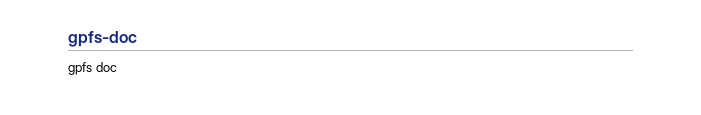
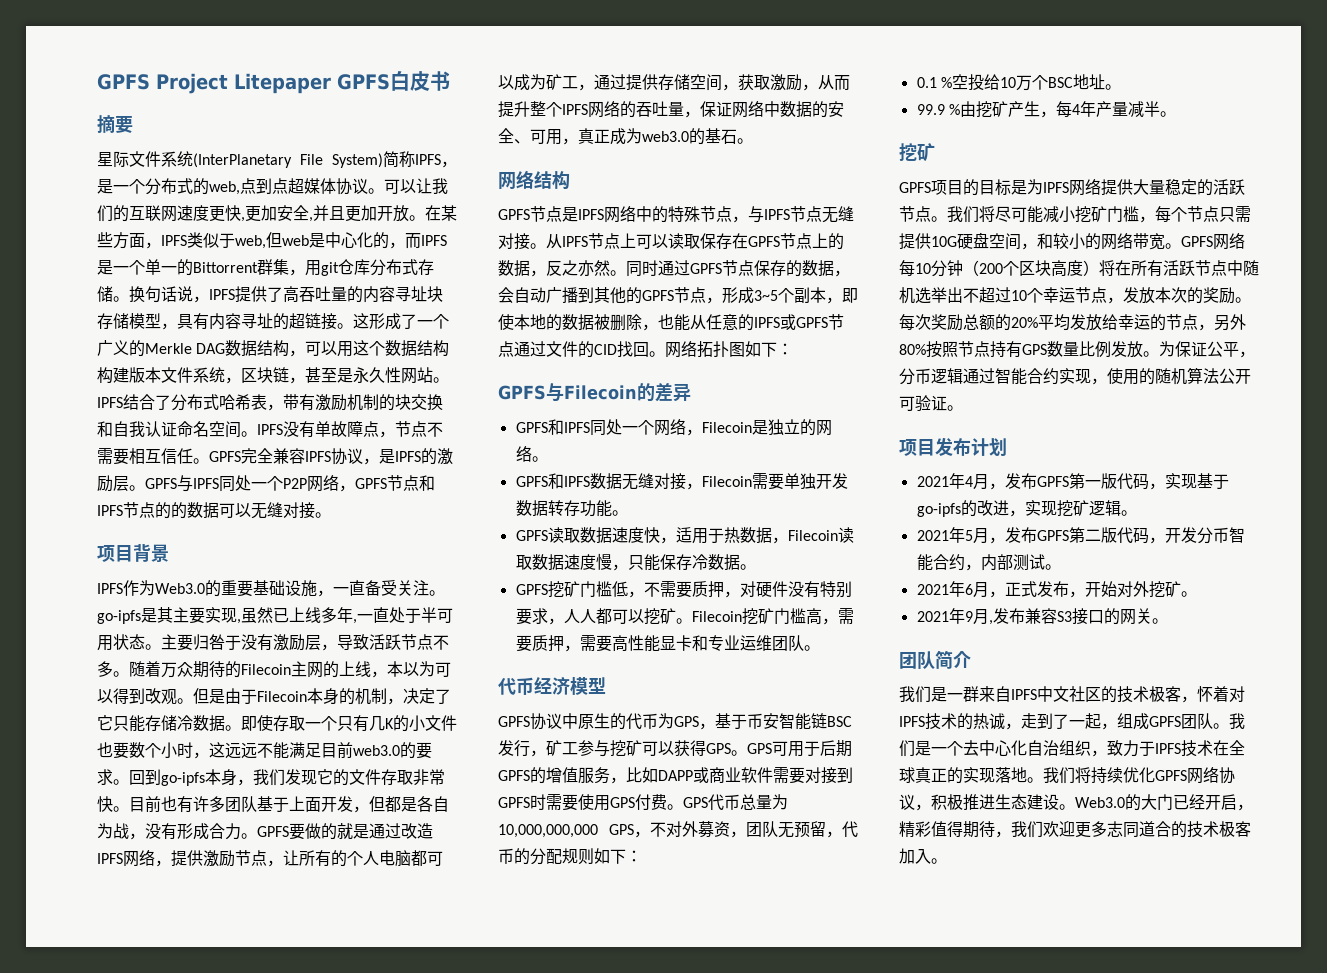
- gpfs-doc
- gpfs doc
+ GPFS Project Litepaper GPFS白皮书
+ 摘要
+ 星际文件系统(InterPlanetary File System)简称IPFS，是一个分布式的web,点到点超媒体协议。可以让我们的互联网速度更快,更加安全,并且更加开放。在某些方面，IPFS类似于web,但web是中心化的，而IPFS是一个单一的Bittorrent群集，用git仓库分布式存储。换句话说，IPFS提供了高吞吐量的内容寻址块存储模型，具有内容寻址的超链接。这形成了一个广义的Merkle DAG数据结构，可以用这个数据结构构建版本文件系统，区块链，甚至是永久性网站。IPFS结合了分布式哈希表，带有激励机制的块交换和自我认证命名空间。IPFS没有单故障点，节点不需要相互信任。GPFS完全兼容IPFS协议，是IPFS的激励层。GPFS与IPFS同处一个P2P网络，GPFS节点和IPFS节点的的数据可以无缝对接。
+ 项目背景
+ IPFS作为Web3.0的重要基础设施，一直备受关注。go-ipfs是其主要实现,虽然已上线多年,一直处于半可用状态。主要归咎于没有激励层，导致活跃节点不多。随着万众期待的Filecoin主网的上线，本以为可以得到改观。但是由于Filecoin本身的机制，决定了它只能存储冷数据。即使存取一个只有几K的小文件也要数个小时，这远远不能满足目前web3.0的要求。回到go-ipfs本身，我们发现它的文件存取非常快。目前也有许多团队基于上面开发，但都是各自为战，没有形成合力。GPFS要做的就是通过改造IPFS网络，提供激励节点，让所有的个人电脑都可以成为矿工，通过提供存储空间，获取激励，从而提升整个IPFS网络的吞吐量，保证网络中数据的安全、可用，真正成为web3.0的基石。
+ 网络结构
+ GPFS节点是IPFS网络中的特殊节点，与IPFS节点无缝对接。从IPFS节点上可以读取保存在GPFS节点上的数据，反之亦然。同时通过GPFS节点保存的数据，会自动广播到其他的GPFS节点，形成3~5个副本，即使本地的数据被删除，也能从任意的IPFS或GPFS节点通过文件的CID找回。网络拓扑图如下：
+ GPFS与Filecoin的差异
+ GPFS和IPFS同处一个网络，Filecoin是独立的网络。
+ GPFS和IPFS数据无缝对接，Filecoin需要单独开发数据转存功能。
+ GPFS读取数据速度快，适用于热数据，Filecoin读取数据速度慢，只能保存冷数据。
+ GPFS挖矿门槛低，不需要质押，对硬件没有特别要求，人人都可以挖矿。Filecoin挖矿门槛高，需要质押，需要高性能显卡和专业运维团队。
+ 代币经济模型
+ GPFS协议中原生的代币为GPS，基于币安智能链BSC发行，矿工参与挖矿可以获得GPS。GPS可用于后期GPFS的增值服务，比如DAPP或商业软件需要对接到GPFS时需要使用GPS付费。GPS代币总量为10,000,000,000 GPS，不对外募资，团队无预留，代币的分配规则如下：
+ 0.1 %空投给10万个BSC地址。
+ 99.9 %由挖矿产生，每4年产量减半。
+ 挖矿
+ GPFS项目的目标是为IPFS网络提供大量稳定的活跃节点。我们将尽可能减小挖矿门槛，每个节点只需提供10G硬盘空间，和较小的网络带宽。GPFS网络每10分钟（200个区块高度）将在所有活跃节点中随机选举出不超过10个幸运节点，发放本次的奖励。每次奖励总额的20%平均发放给幸运的节点，另外80%按照节点持有GPS数量比例发放。为保证公平，分币逻辑通过智能合约实现，使用的随机算法公开可验证。
+ 项目发布计划
+ 2021年4月，发布GPFS第一版代码，实现基于go-ipfs的改进，实现挖矿逻辑。
+ 2021年5月，发布GPFS第二版代码，开发分币智能合约，内部测试。
+ 2021年6月，正式发布，开始对外挖矿。
+ 2021年9月,发布兼容S3接口的网关。
+ 团队简介
+ 我们是一群来自IPFS中文社区的技术极客，怀着对IPFS技术的热诚，走到了一起，组成GPFS团队。我们是一个去中心化自治组织，致力于IPFS技术在全球真正的实现落地。我们将持续优化GPFS网络协议，积极推进生态建设。Web3.0的大门已经开启，精彩值得期待，我们欢迎更多志同道合的技术极客加入。

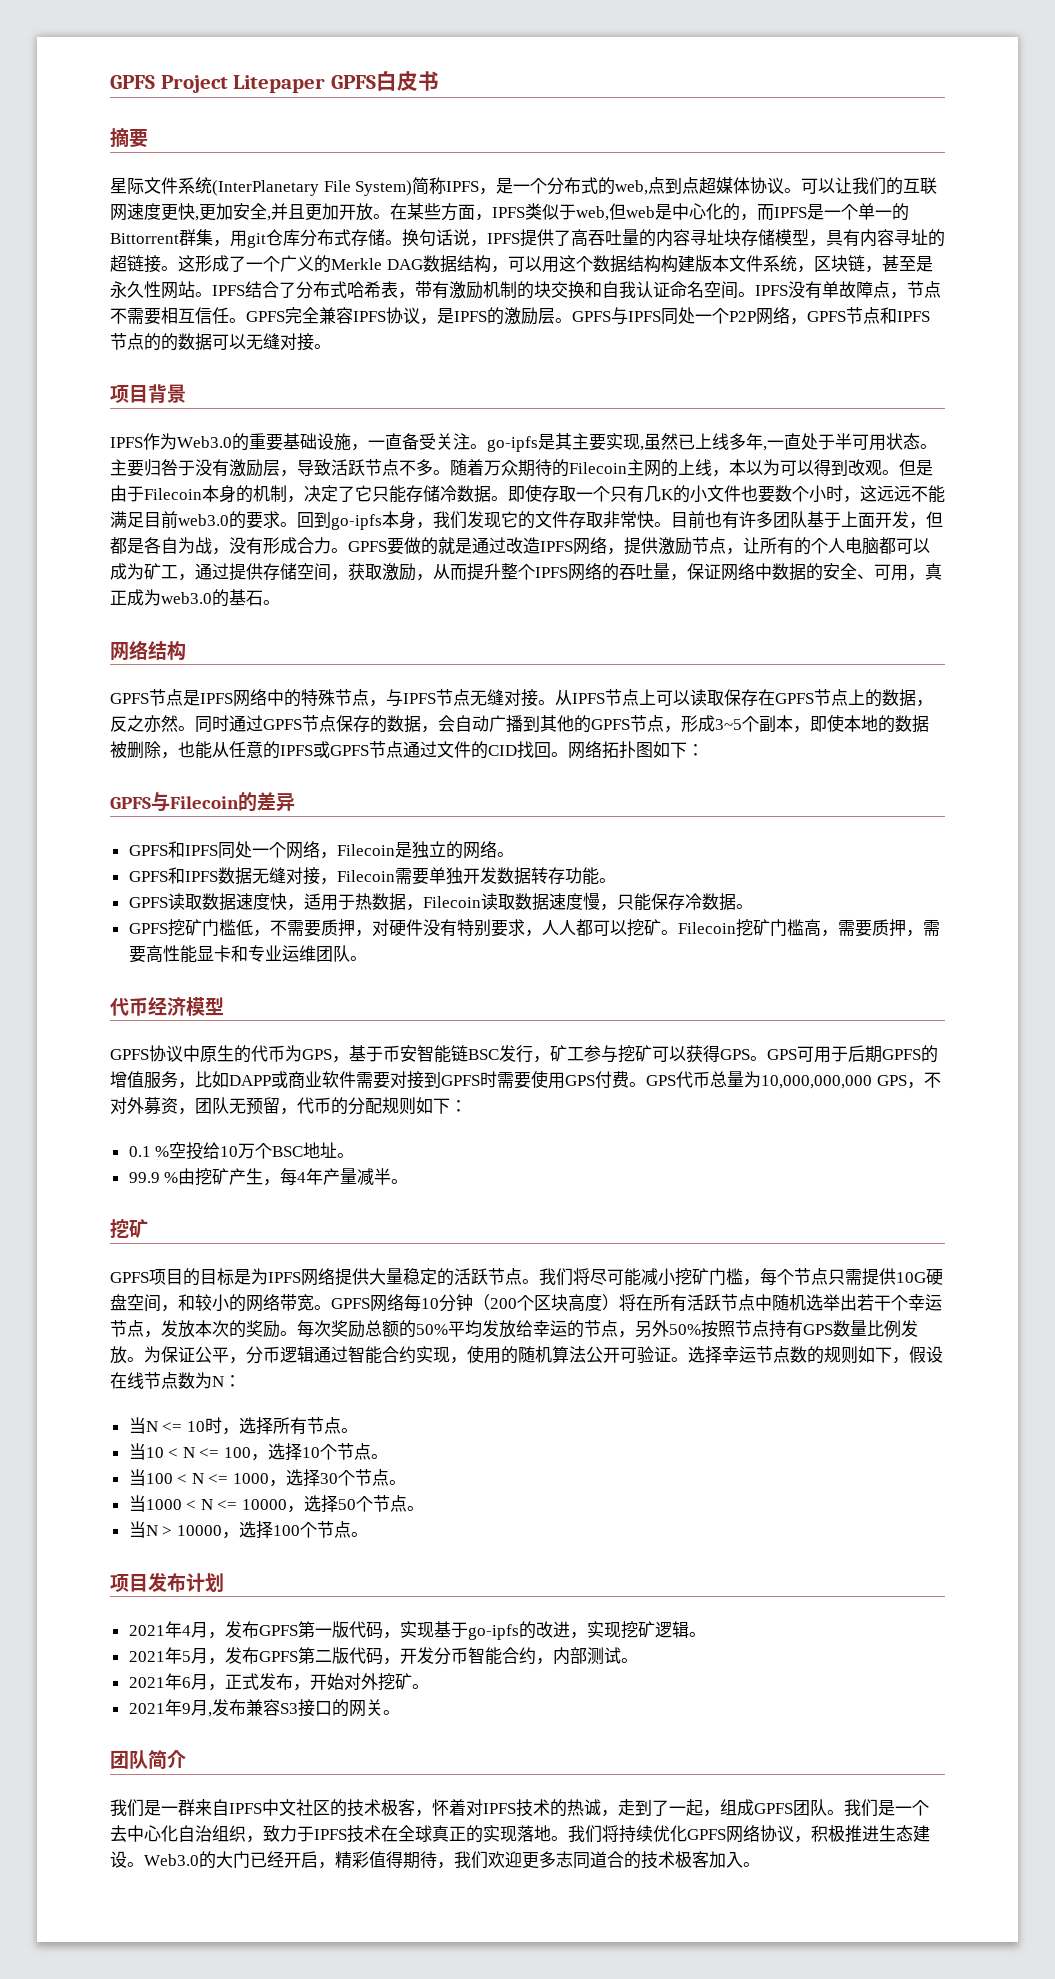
- GPFS网络每10分钟（200个区块高度）将在所有活跃节点中随机选举出不超过10个幸运节点，发放本次的奖励。
+ GPFS网络每10分钟（200个区块高度）将在所有活跃节点中随机选举出若干个幸运节点，发放本次的奖励。
- 每次奖励总额的20%平均发放给幸运的节点，另外80%按照节点持有GPS数量比例发放。
+ 每次奖励总额的50%平均发放给幸运的节点，另外50%按照节点持有GPS数量比例发放。
+ 选择幸运节点数的规则如下，假设在线节点数为N：
+ 当N <= 10时，选择所有节点。
+ 当10 < N <= 100，选择10个节点。
+ 当100 < N <= 1000，选择30个节点。
+ 当1000 < N <= 10000，选择50个节点。
+ 当N > 10000，选择100个节点。

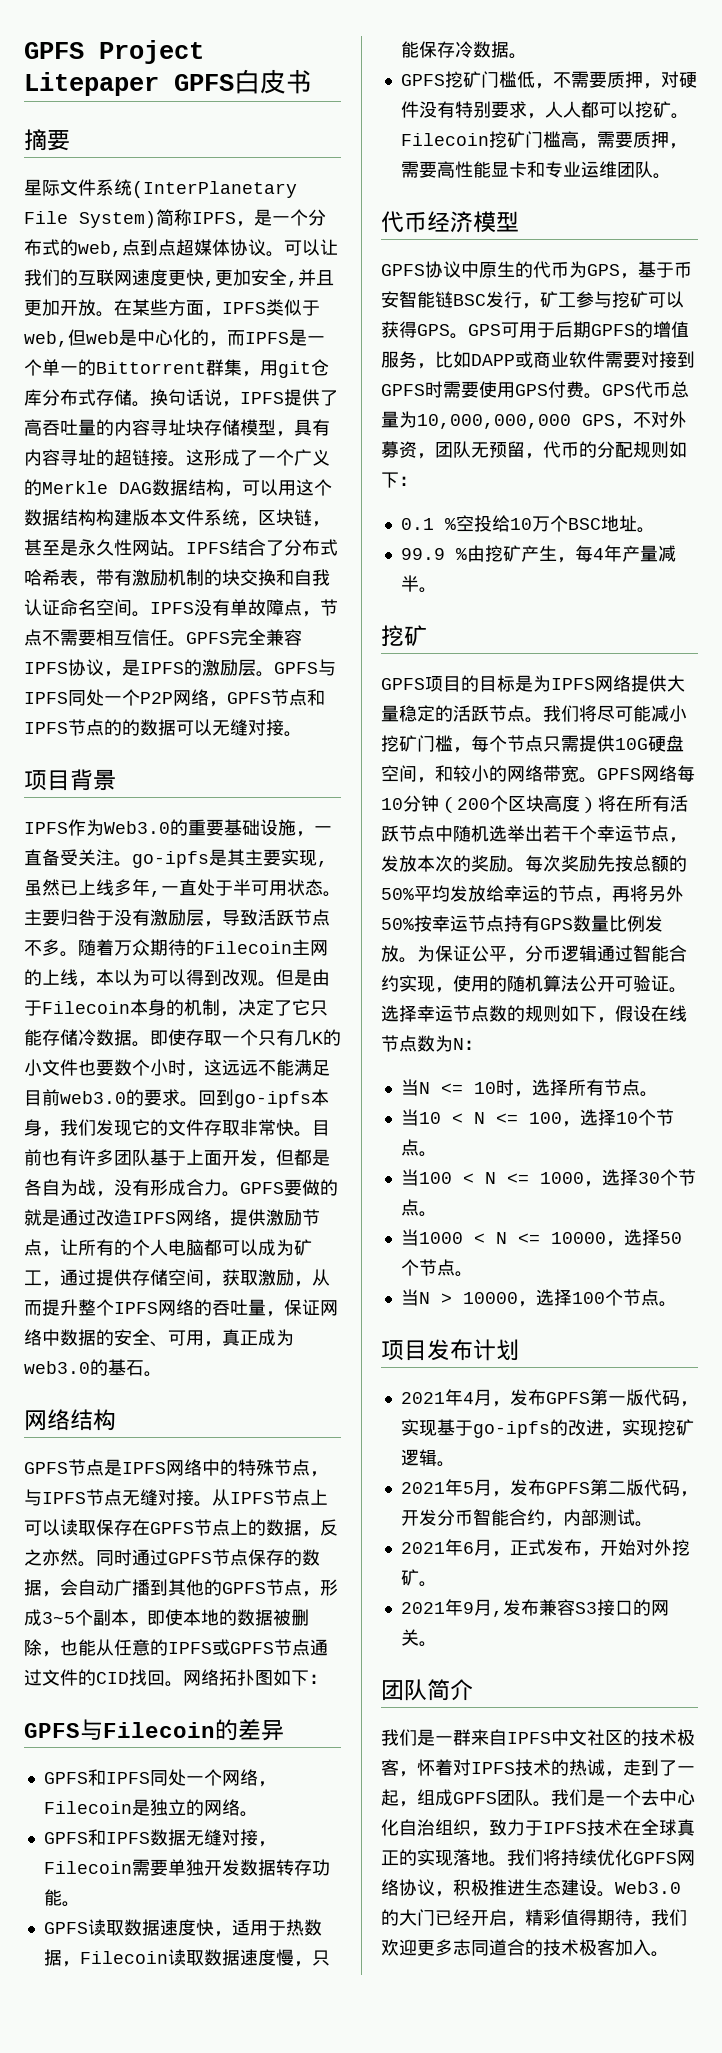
- 每次奖励总额的50%平均发放给幸运的节点，另外50%按照节点持有GPS数量比例发放。
+ 每次奖励先按总额的50%平均发放给幸运的节点，再将另外50%按幸运节点持有GPS数量比例发放。

